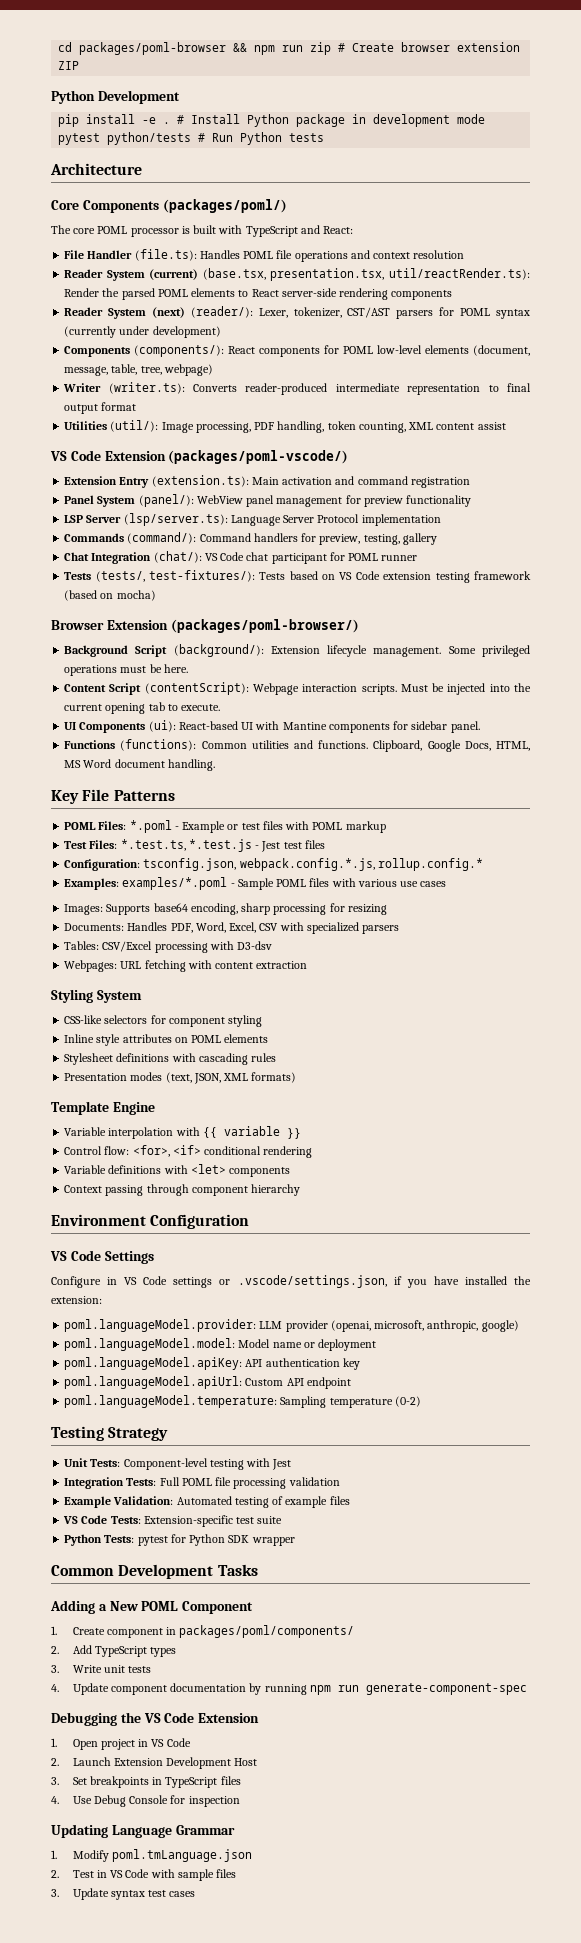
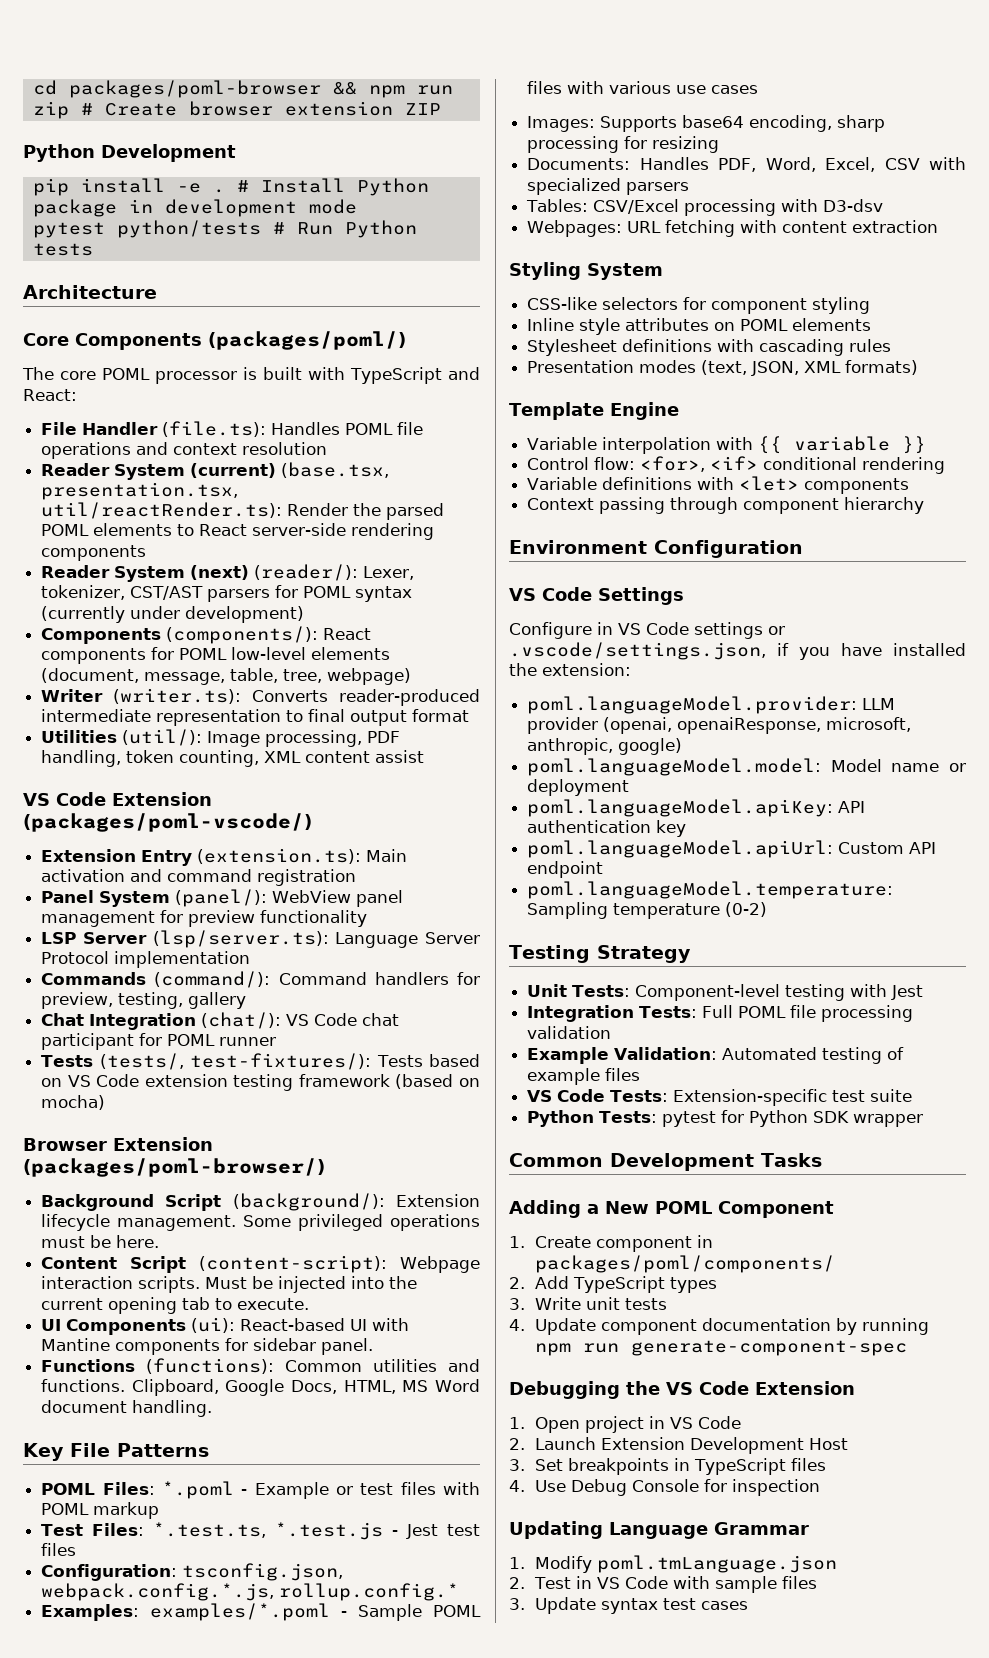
- Content Script (contentScript): Webpage interaction scripts.
+ Content Script (content-script): Webpage interaction scripts.
- poml.languageModel.provider: LLM provider (openai, microsoft, anthropic, google)
+ poml.languageModel.provider: LLM provider (openai, openaiResponse, microsoft, anthropic, google)

